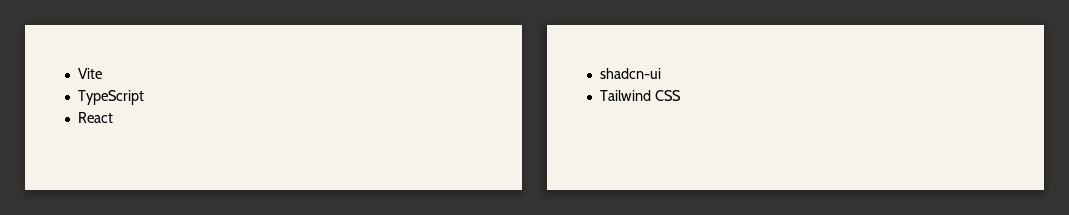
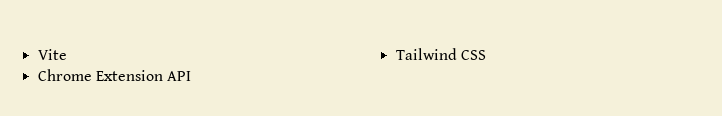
- TypeScript
- React
- shadcn-ui
+ Chrome Extension API

